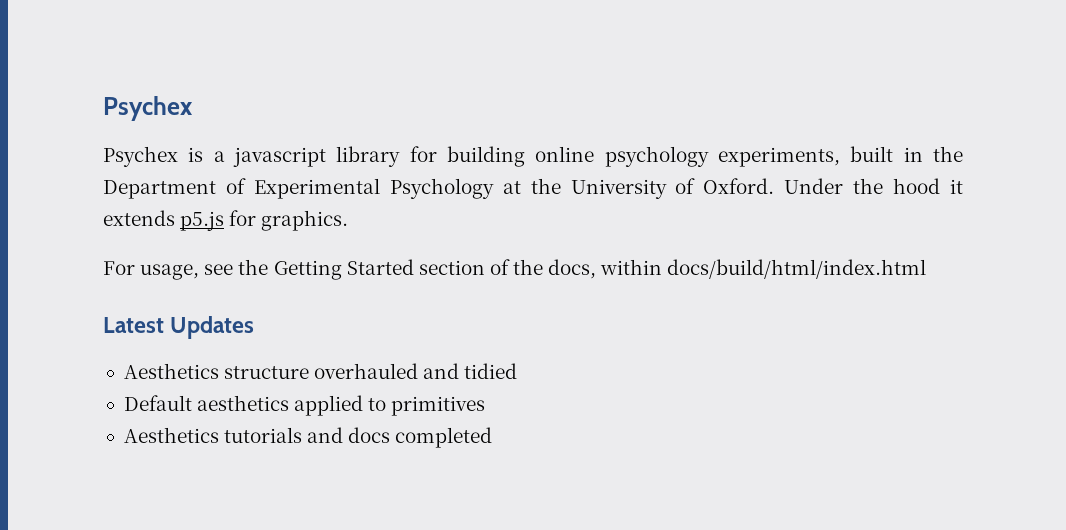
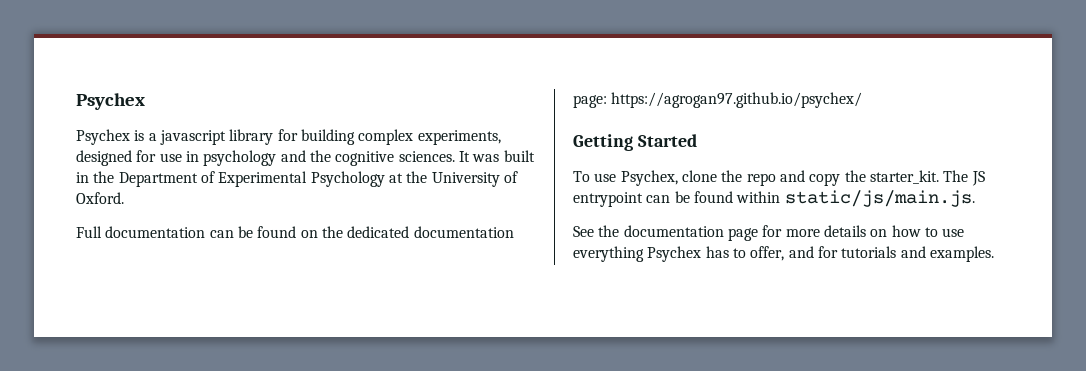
- Psychex is a javascript library for building online psychology experiments, built in the Department of Experimental Psychology at the University of Oxford. Under the hood it extends p5.js for graphics.
- For usage, see the Getting Started section of the docs, within docs/build/html/index.html
- Latest Updates
- Aesthetics structure overhauled and tidied
- Default aesthetics applied to primitives
- Aesthetics tutorials and docs completed
+ Psychex is a javascript library for building complex experiments, designed for use in psychology and the cognitive sciences. It was built in the Department of Experimental Psychology at the University of Oxford.
+ Full documentation can be found on the dedicated documentation page: https://agrogan97.github.io/psychex/
+ Getting Started
+ To use Psychex, clone the repo and copy the starter_kit. The JS entrypoint can be found within static/js/main.js.
+ See the documentation page for more details on how to use everything Psychex has to offer, and for tutorials and examples.

